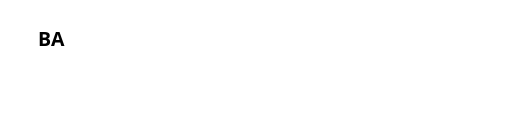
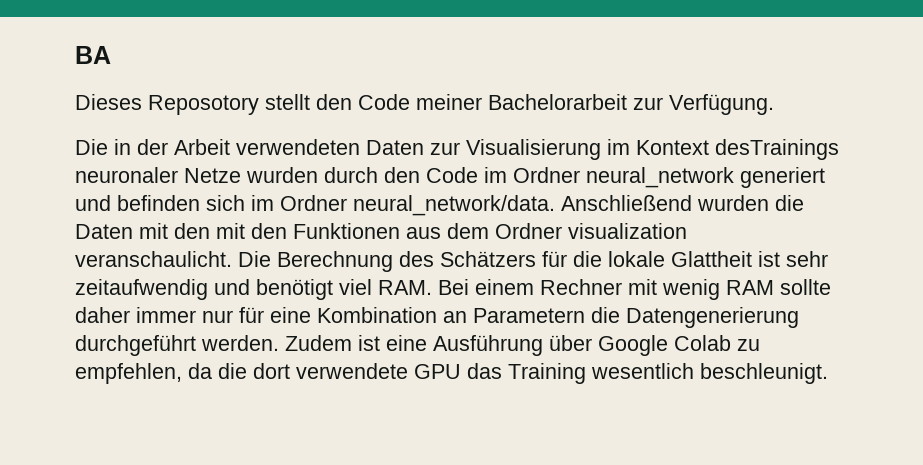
+ Dieses Reposotory stellt den Code meiner Bachelorarbeit zur Verfügung.
+ Die in der Arbeit verwendeten Daten zur Visualisierung im Kontext desTrainings neuronaler Netze wurden durch den Code im Ordner neural_network generiert und befinden sich im Ordner neural_network/data. Anschließend wurden die Daten mit den mit den Funktionen aus dem Ordner visualization veranschaulicht. Die Berechnung des Schätzers für die lokale Glattheit ist sehr zeitaufwendig und benötigt viel RAM. Bei einem Rechner mit wenig RAM sollte daher immer nur für eine Kombination an Parametern die Datengenerierung durchgeführt werden. Zudem ist eine Ausführung über Google Colab zu empfehlen, da die dort verwendete GPU das Training wesentlich beschleunigt.

